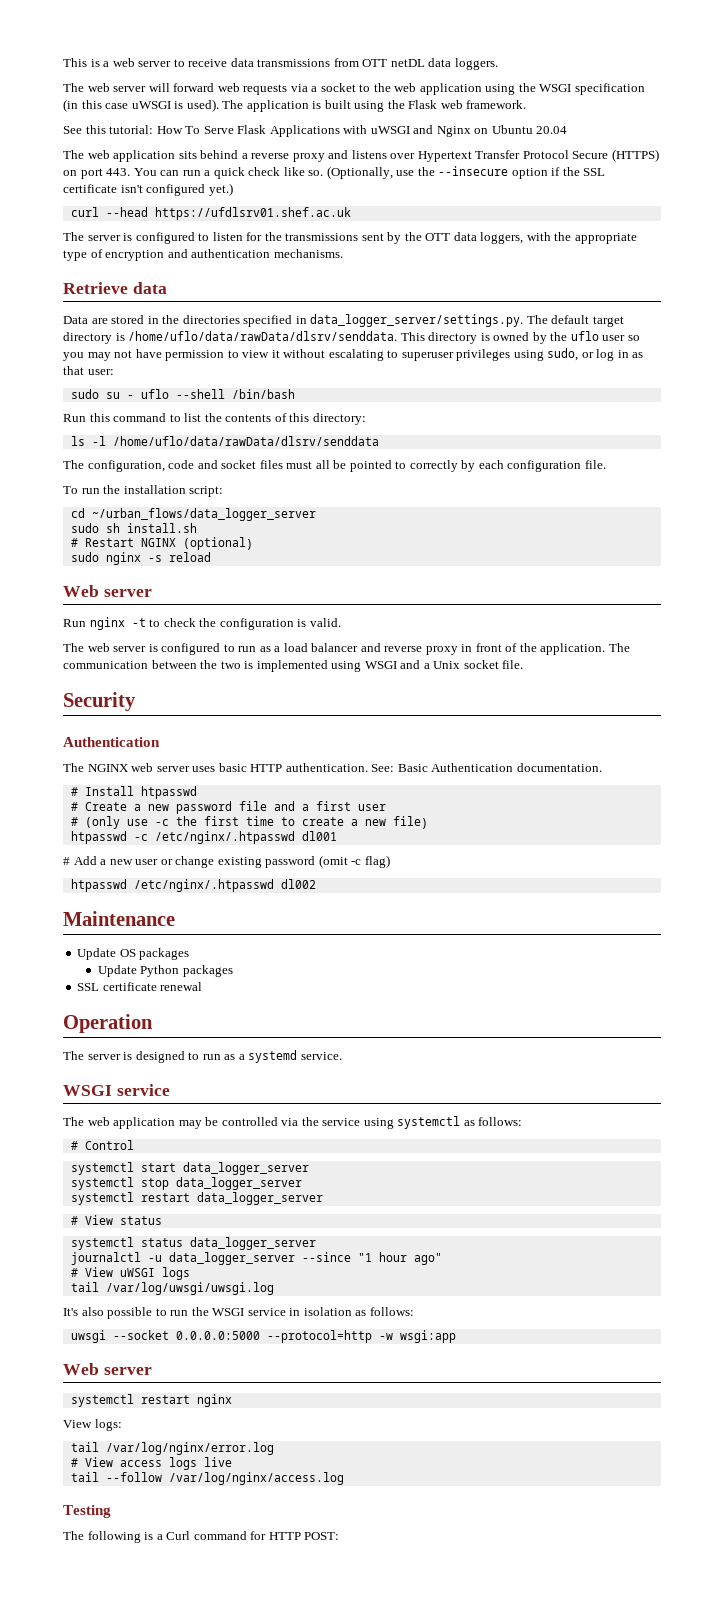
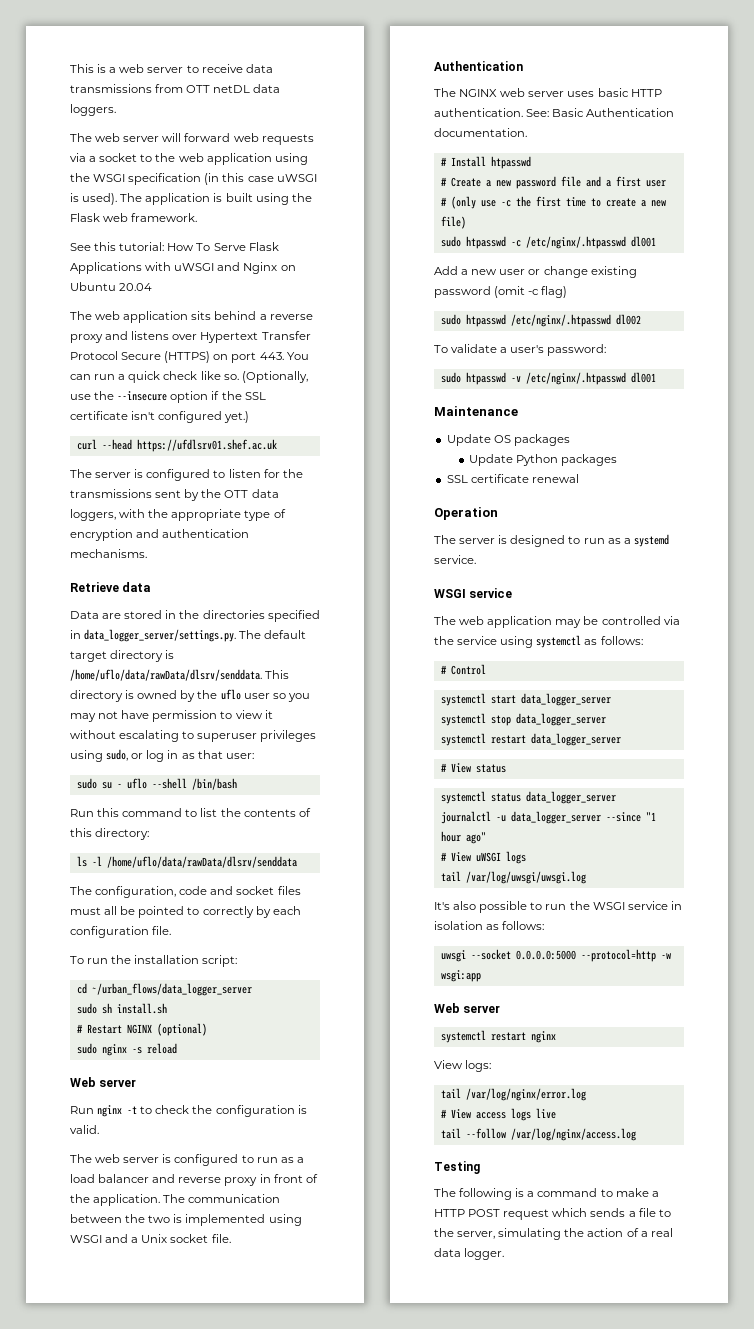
- Security
- htpasswd -c /etc/nginx/.htpasswd dl001
+ sudo htpasswd -c /etc/nginx/.htpasswd dl001
- # Add a new user or change existing password (omit -c flag)
+ Add a new user or change existing password (omit -c flag)
- htpasswd /etc/nginx/.htpasswd dl002
+ sudo htpasswd /etc/nginx/.htpasswd dl002
+ To validate a user's password:
+ sudo htpasswd -v /etc/nginx/.htpasswd dl001
- The following is a Curl command for HTTP POST:
+ The following is a command to make a HTTP POST request which sends a file to the server, simulating the action of a real data logger.

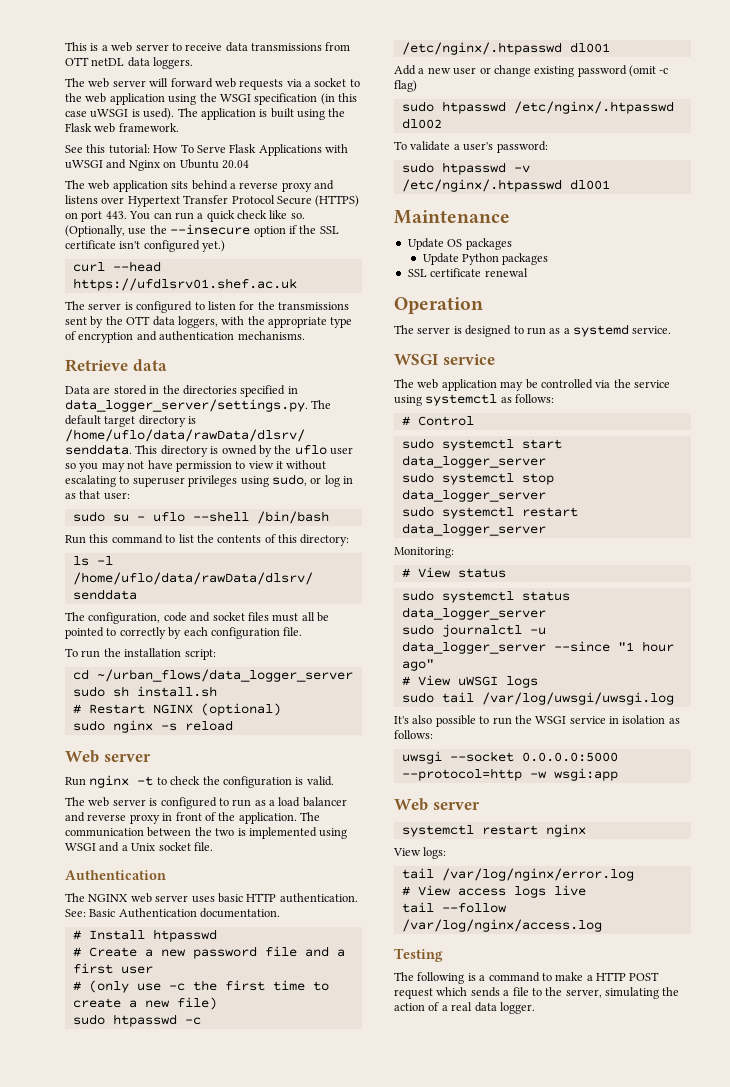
- systemctl start data_logger_server
+ sudo systemctl start data_logger_server
- systemctl stop data_logger_server
+ sudo systemctl stop data_logger_server
- systemctl restart data_logger_server
+ sudo systemctl restart data_logger_server
+ Monitoring:
- systemctl status data_logger_server
+ sudo systemctl status data_logger_server
- journalctl -u data_logger_server --since "1 hour ago"
+ sudo journalctl -u data_logger_server --since "1 hour ago"
- tail /var/log/uwsgi/uwsgi.log
+ sudo tail /var/log/uwsgi/uwsgi.log

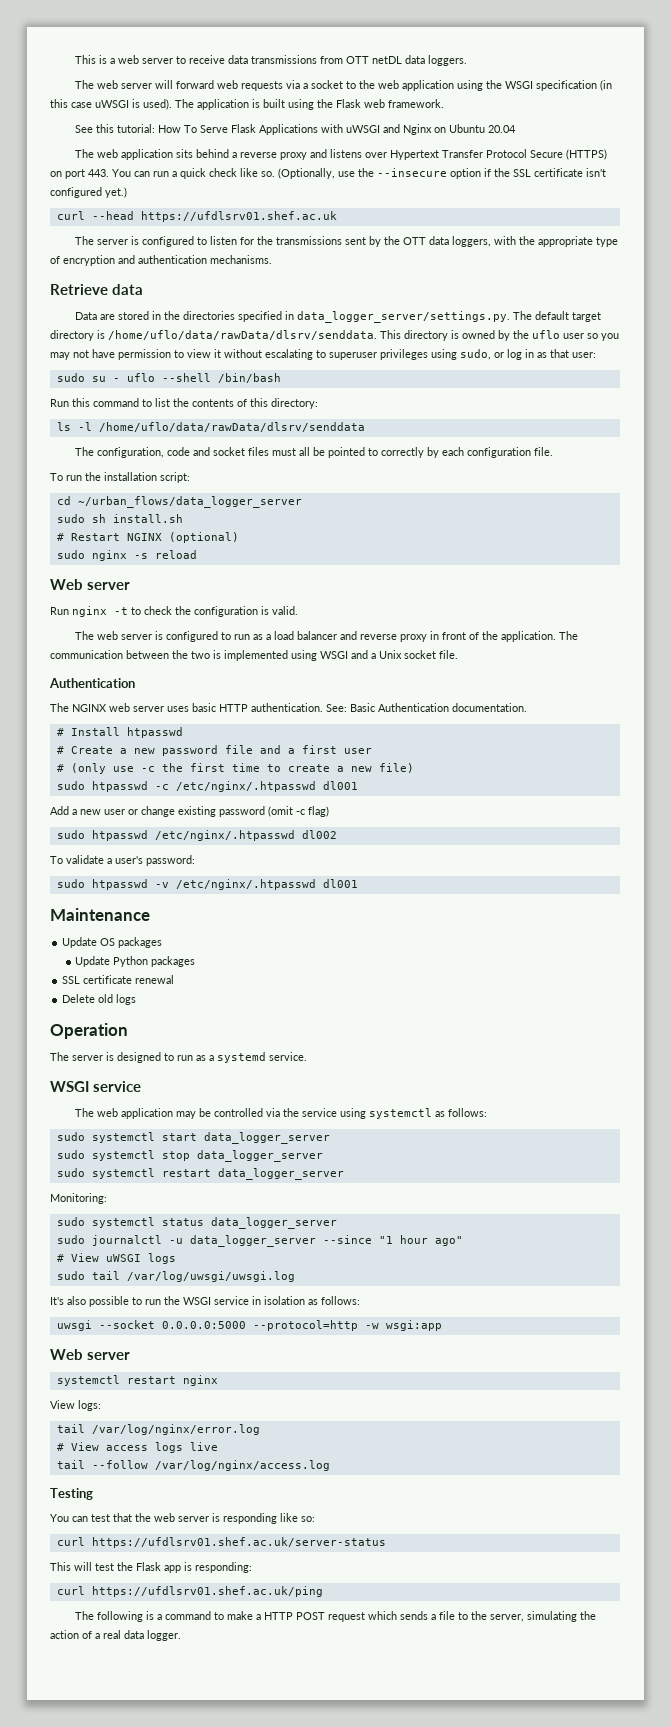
+ Delete old logs
- # Control
- # View status
+ You can test that the web server is responding like so:
+ curl https://ufdlsrv01.shef.ac.uk/server-status
+ This will test the Flask app is responding:
+ curl https://ufdlsrv01.shef.ac.uk/ping

